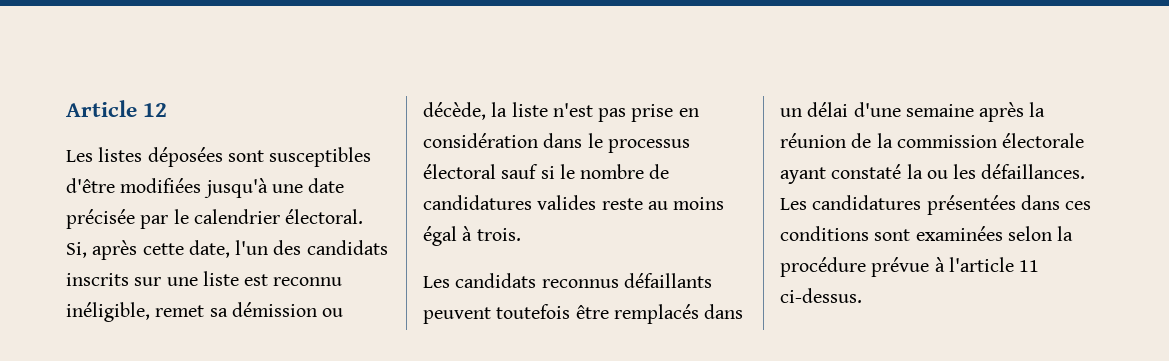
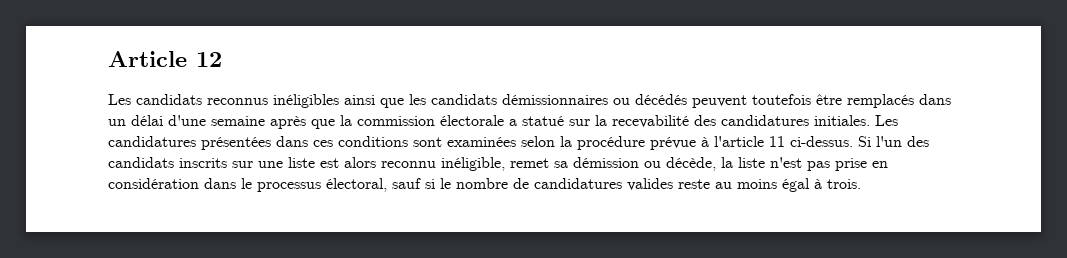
- Les listes déposées sont susceptibles d'être modifiées jusqu'à une date précisée par le calendrier électoral. Si, après cette date, l'un des candidats inscrits sur une liste est reconnu inéligible, remet sa démission ou décède, la liste n'est pas prise en considération dans le processus électoral sauf si le nombre de candidatures valides reste au moins égal à trois.
+ Les candidats reconnus inéligibles ainsi que les candidats démissionnaires ou décédés peuvent toutefois être remplacés dans un délai d'une semaine après que la commission électorale a statué sur la recevabilité des candidatures initiales. Les candidatures présentées dans ces conditions sont examinées selon la procédure prévue à l'article 11 ci-dessus. Si l'un des candidats inscrits sur une liste est alors reconnu inéligible, remet sa démission ou décède, la liste n'est pas prise en considération dans le processus électoral, sauf si le nombre de candidatures valides reste au moins égal à trois.
- Les candidats reconnus défaillants peuvent toutefois être remplacés dans un délai d'une semaine après la réunion de la commission électorale ayant constaté la ou les défaillances. Les candidatures présentées dans ces conditions sont examinées selon la procédure prévue à l'article 11 ci-dessus.

